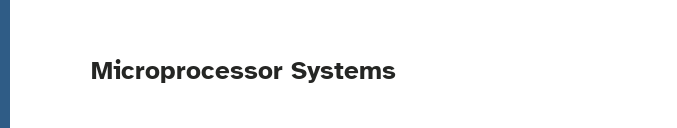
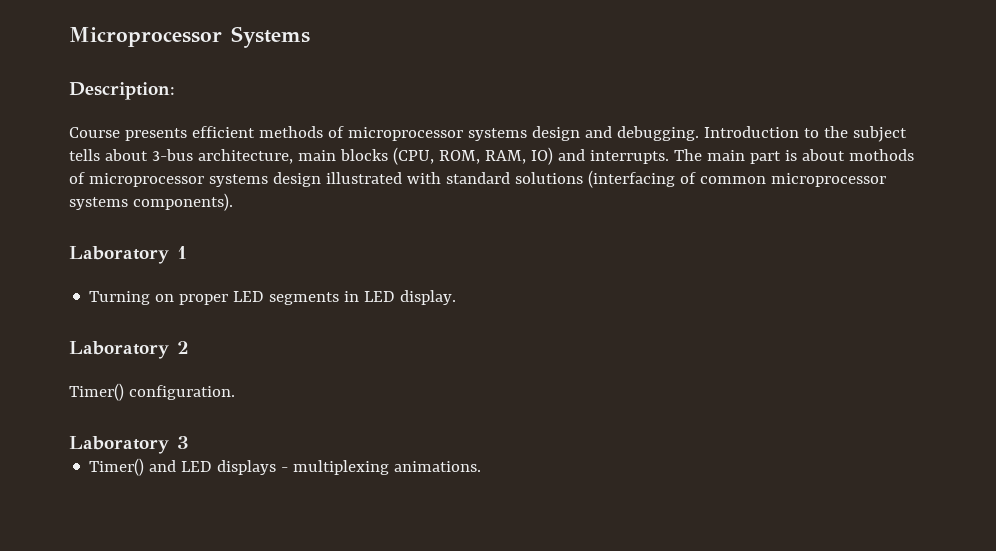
+ Description:
+ Course presents efficient methods of microprocessor systems design and debugging. Introduction to the subject tells about 3-bus architecture, main blocks (CPU, ROM, RAM, IO) and interrupts. The main part is about mothods of microprocessor systems design illustrated with standard solutions (interfacing of common microprocessor systems components).
+ Laboratory 1
+ Turning on proper LED segments in LED display.
+ Laboratory 2
+ Timer() configuration.
+ Laboratory 3
+ Timer() and LED displays - multiplexing animations.

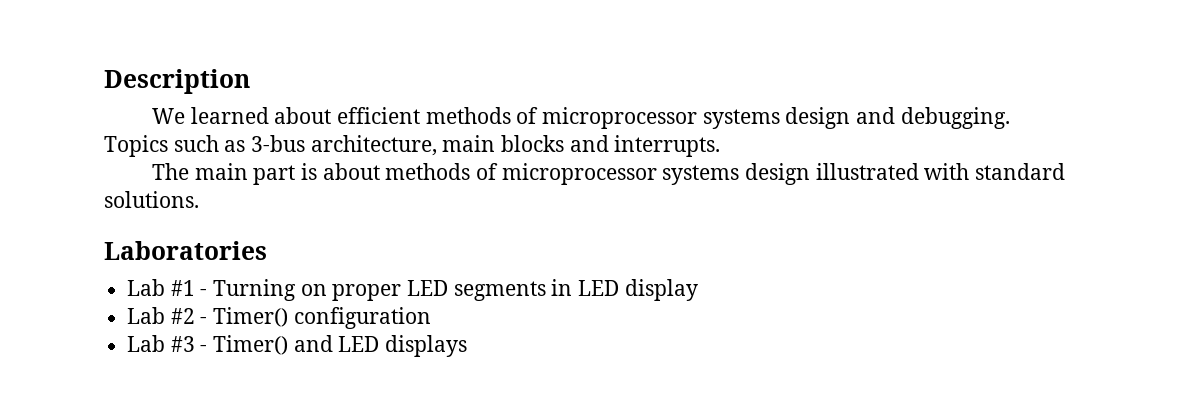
- Microprocessor Systems
- Description:
- Course presents efficient methods of microprocessor systems design and debugging.
+ Description
+ We learned about efficient methods of microprocessor systems design and debugging.
- Introduction to the subject tells about 3-bus architecture, main blocks (CPU, ROM, RAM, IO) and interrupts. The main part is about mothods of microprocessor systems design illustrated with standard solutions (interfacing of common microprocessor systems components).
- Laboratory 1
- Turning on proper LED segments in LED display.
- Laboratory 2
- Timer() configuration.
- Laboratory 3
- Timer() and LED displays - multiplexing animations.
+ Topics such as 3-bus architecture, main blocks and interrupts.
+ The main part is about methods of microprocessor systems design illustrated with standard solutions.
+ Laboratories
+ Lab #1 - Turning on proper LED segments in LED display
+ Lab #2 - Timer() configuration
+ Lab #3 - Timer() and LED displays

